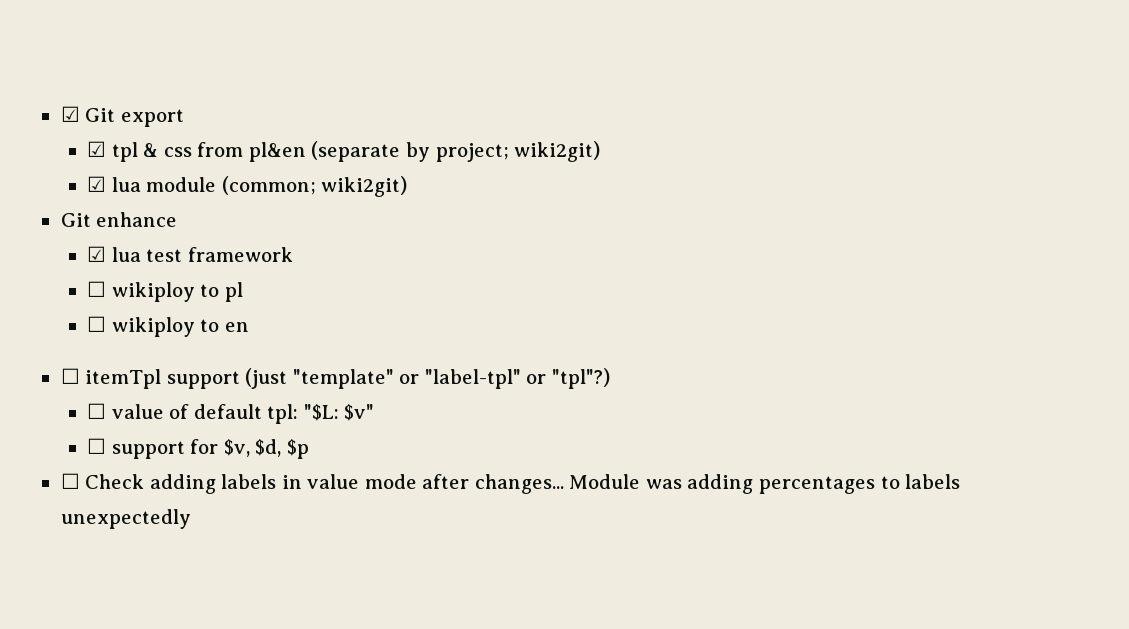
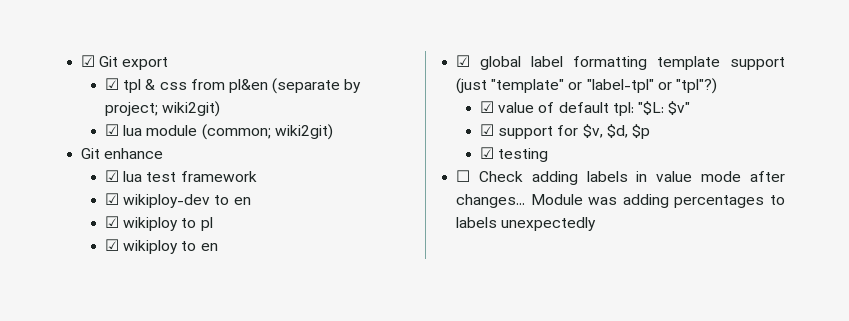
- ☐ wikiploy to pl
+ ☑ wikiploy-dev to en
+ ☑ wikiploy to pl
- ☐ wikiploy to en
+ ☑ wikiploy to en
- ☐ itemTpl support (just "template" or "label-tpl" or "tpl"?)
+ ☑ global label formatting template support (just "template" or "label-tpl" or "tpl"?)
- ☐ value of default tpl: "$L: $v"
+ ☑ value of default tpl: "$L: $v"
- ☐ support for $v, $d, $p
+ ☑ support for $v, $d, $p
+ ☑ testing

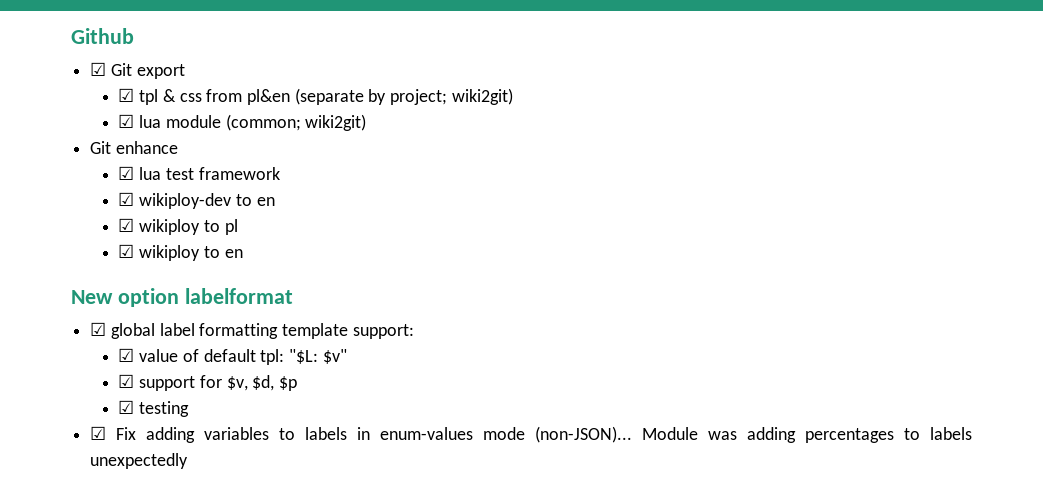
+ Github
+ New option labelformat
- ☑ global label formatting template support (just "template" or "label-tpl" or "tpl"?)
+ ☑ global label formatting template support:
- ☐ Check adding labels in value mode after changes...
+ ☑ Fix adding variables to labels in enum-values mode (non-JSON)...

